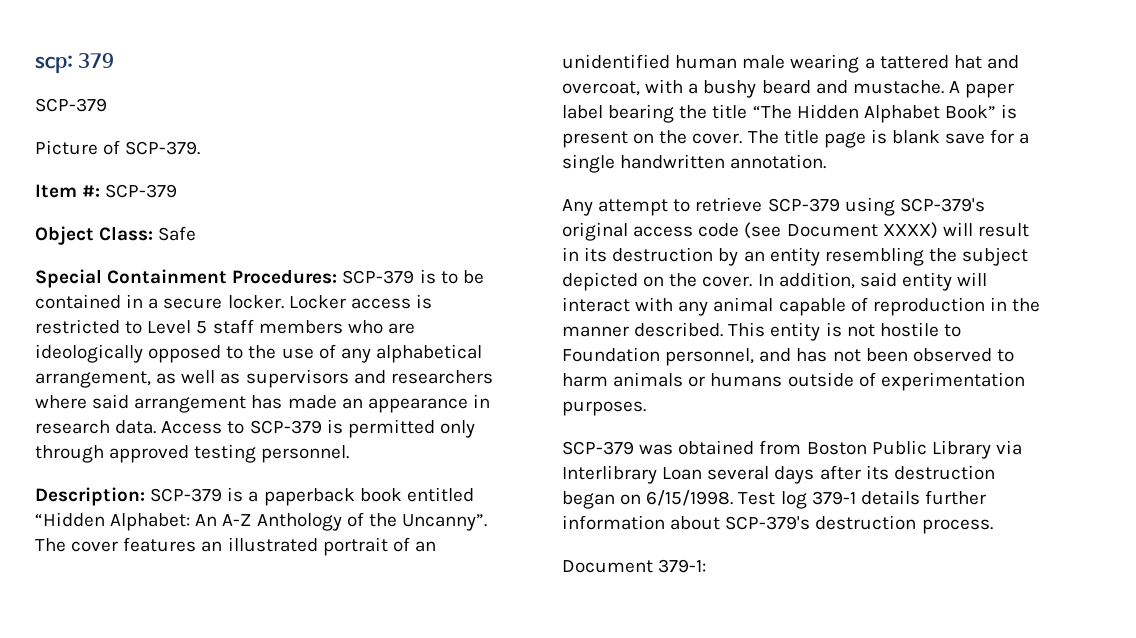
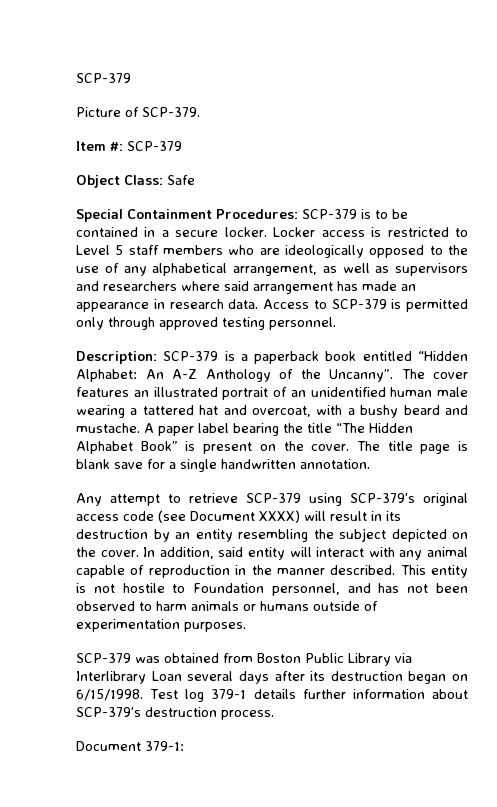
- scp: 379

